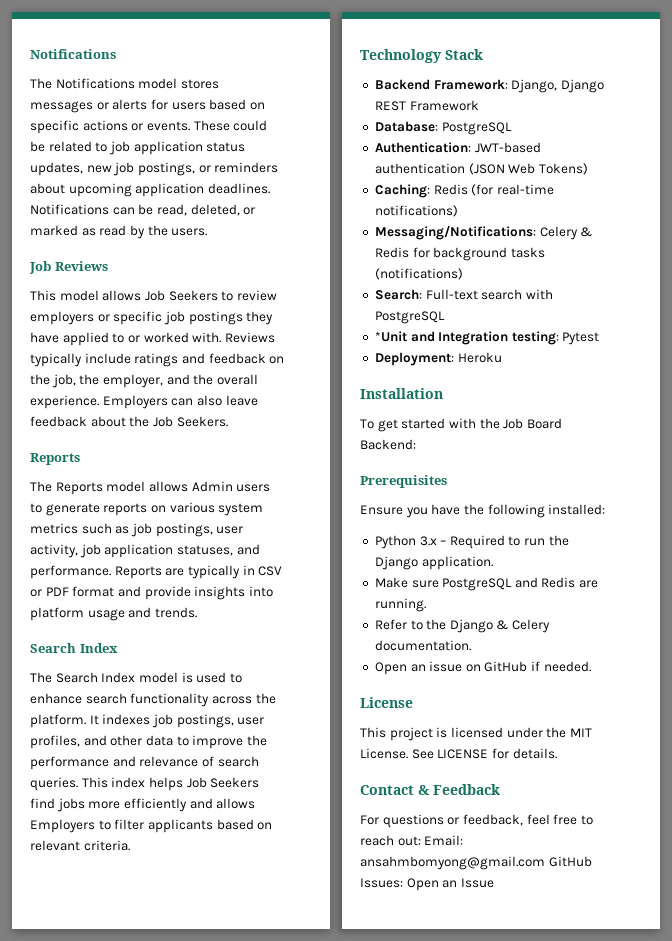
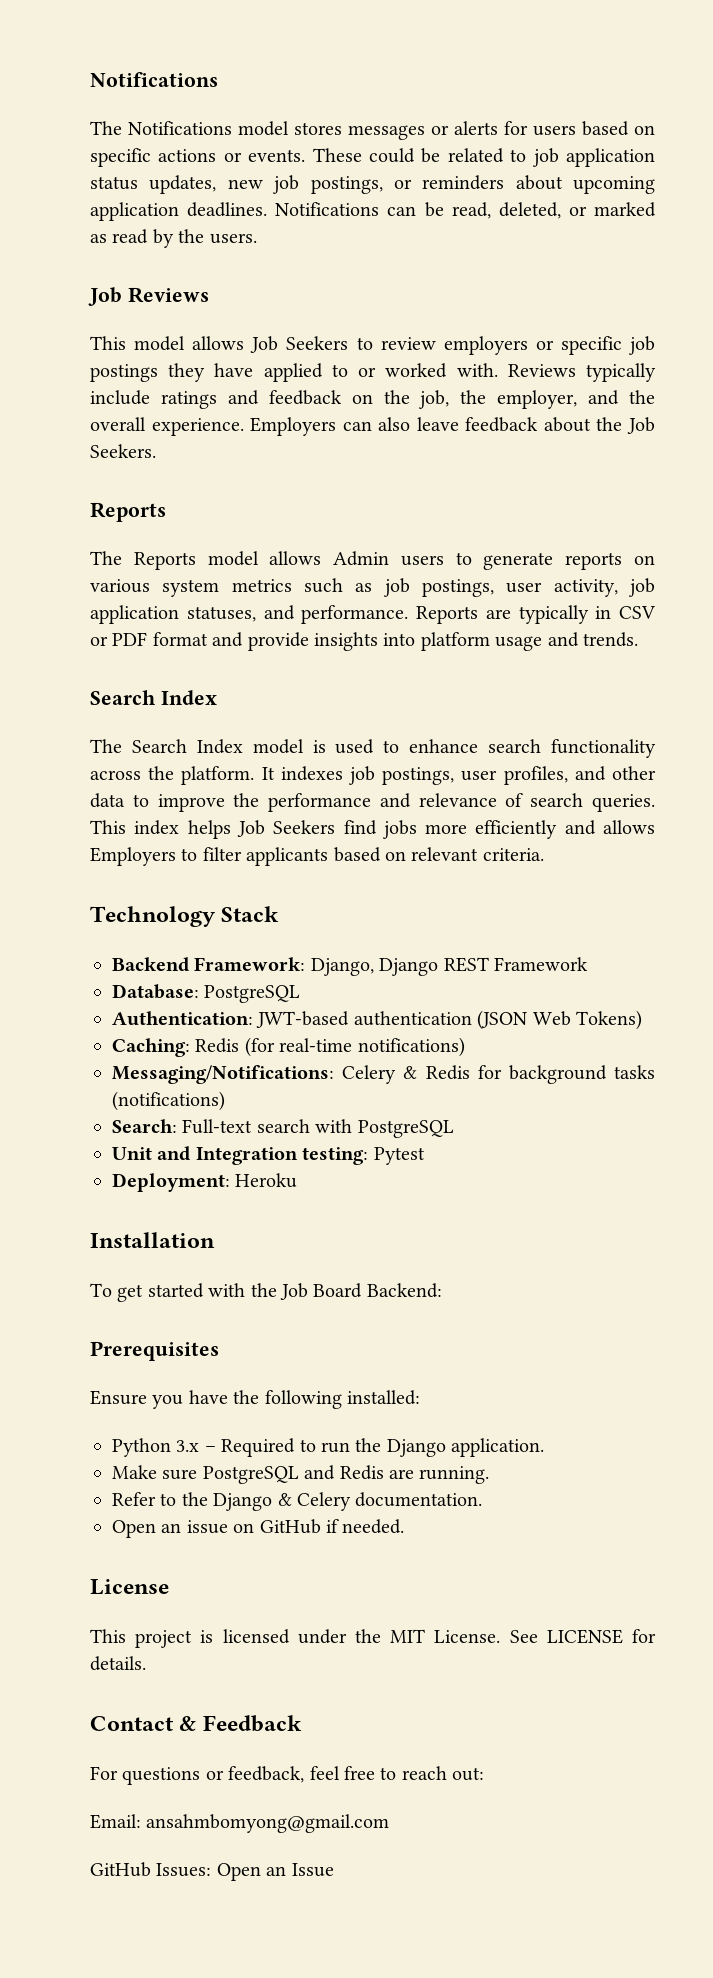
- *Unit and Integration testing: Pytest
+ Unit and Integration testing: Pytest
- For questions or feedback, feel free to reach out: Email: ansahmbomyong@gmail.com GitHub Issues: Open an Issue
+ For questions or feedback, feel free to reach out:
+ Email: ansahmbomyong@gmail.com
+ GitHub Issues: Open an Issue

